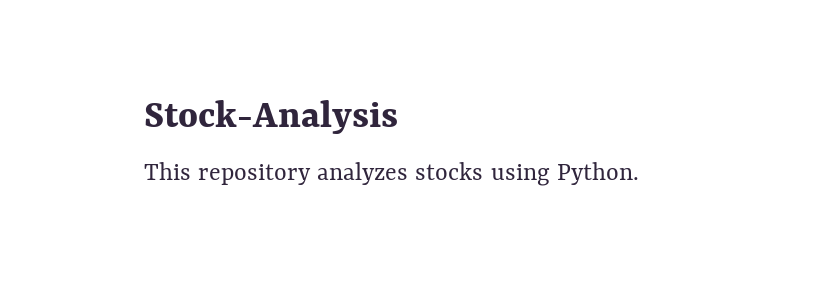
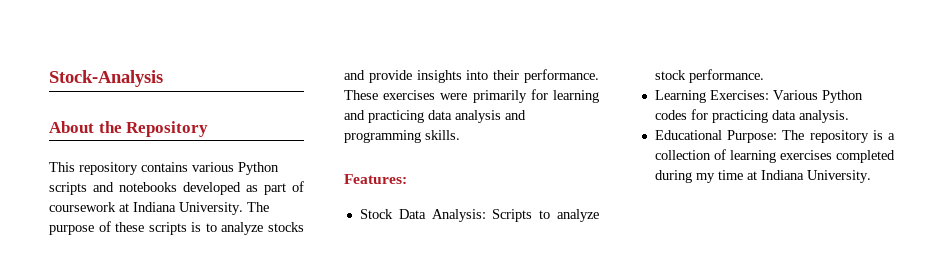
+ About the Repository
- This repository analyzes stocks using Python.
+ This repository contains various Python scripts and notebooks developed as part of coursework at Indiana University. The purpose of these scripts is to analyze stocks and provide insights into their performance. These exercises were primarily for learning and practicing data analysis and programming skills.
+ Features:
+ Stock Data Analysis: Scripts to analyze stock performance.
+ Learning Exercises: Various Python codes for practicing data analysis.
+ Educational Purpose: The repository is a collection of learning exercises completed during my time at Indiana University.

